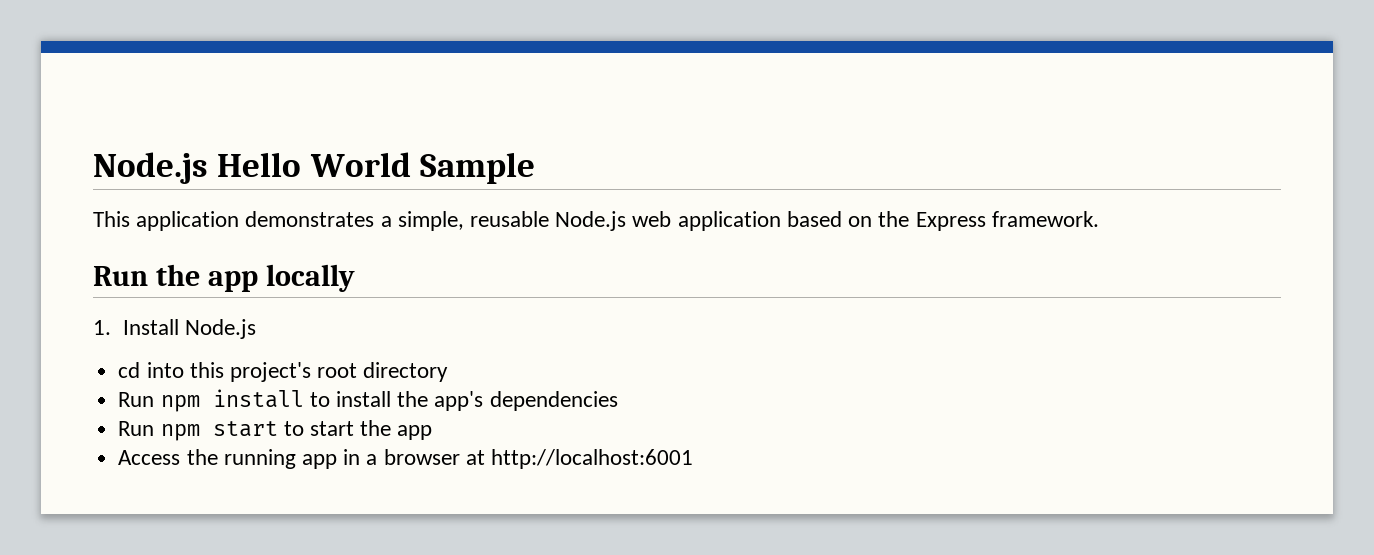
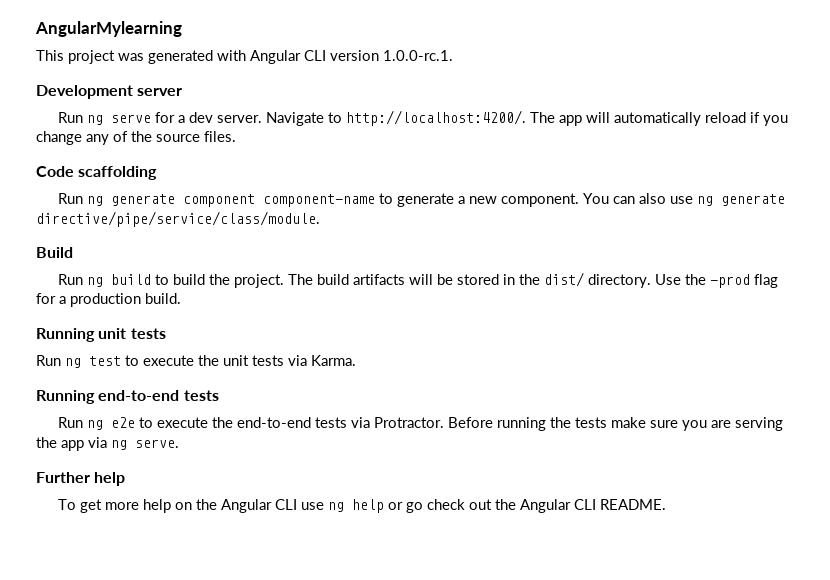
- Node.js Hello World Sample
- This application demonstrates a simple, reusable Node.js web application based on the Express framework.
- Run the app locally
- 1. Install Node.js
- cd into this project's root directory
- Run npm install to install the app's dependencies
- Run npm start to start the app
- Access the running app in a browser at http://localhost:6001
+ AngularMylearning
+ This project was generated with Angular CLI version 1.0.0-rc.1.
+ Development server
+ Run ng serve for a dev server. Navigate to http://localhost:4200/. The app will automatically reload if you change any of the source files.
+ Code scaffolding
+ Run ng generate component component-name to generate a new component. You can also use ng generate directive/pipe/service/class/module.
+ Build
+ Run ng build to build the project. The build artifacts will be stored in the dist/ directory. Use the -prod flag for a production build.
+ Running unit tests
+ Run ng test to execute the unit tests via Karma.
+ Running end-to-end tests
+ Run ng e2e to execute the end-to-end tests via Protractor. Before running the tests make sure you are serving the app via ng serve.
+ Further help
+ To get more help on the Angular CLI use ng help or go check out the Angular CLI README.

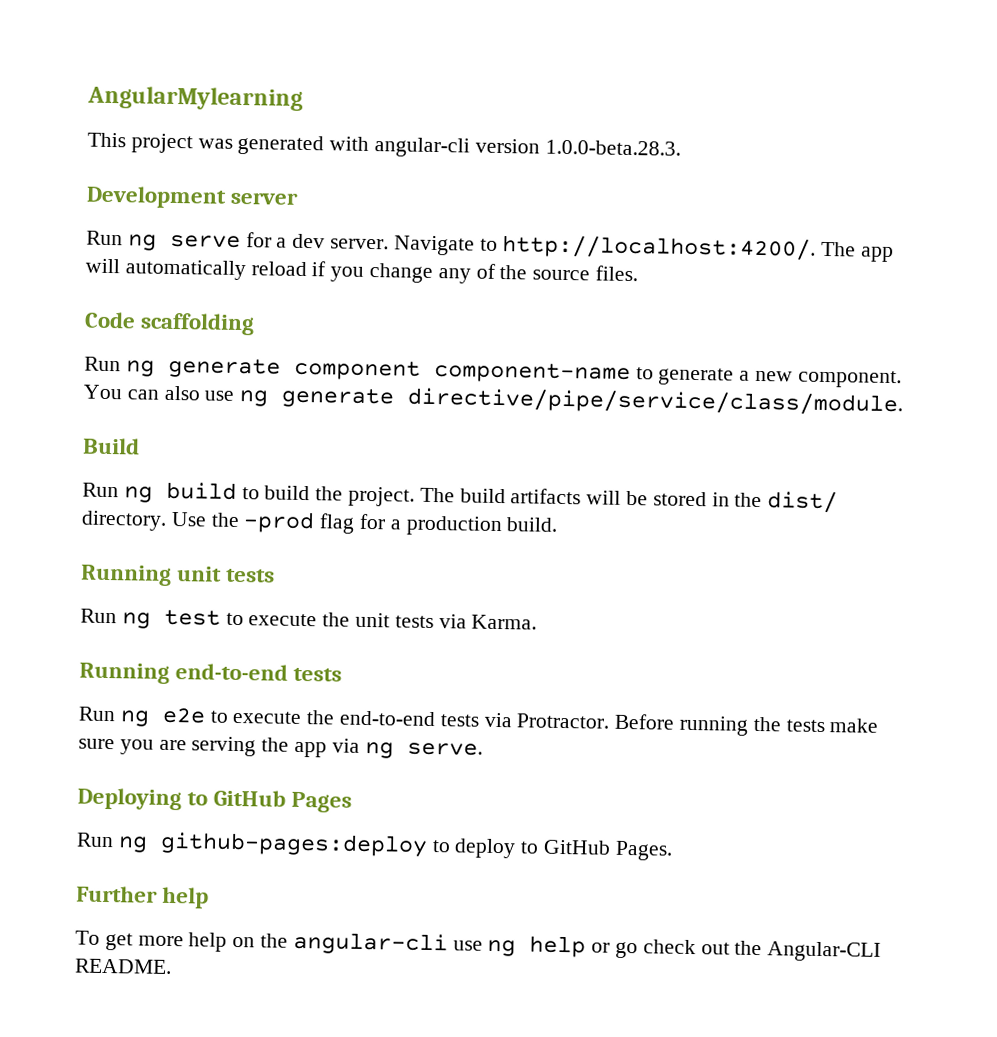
- This project was generated with Angular CLI version 1.0.0-rc.1.
+ This project was generated with angular-cli version 1.0.0-beta.28.3.
+ Deploying to GitHub Pages
+ Run ng github-pages:deploy to deploy to GitHub Pages.
- To get more help on the Angular CLI use ng help or go check out the Angular CLI README.
+ To get more help on the angular-cli use ng help or go check out the Angular-CLI README.

